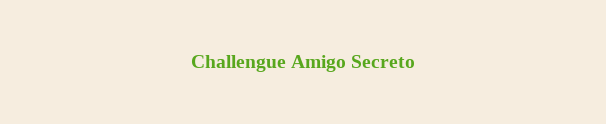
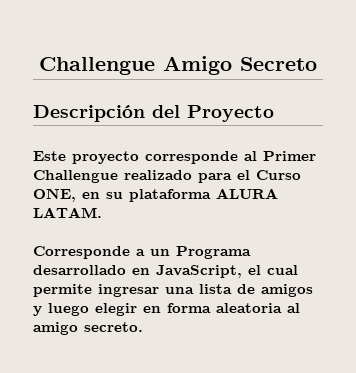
+ Descripción del Proyecto
+ Este proyecto corresponde al Primer Challengue realizado para el Curso ONE, en su plataforma ALURA LATAM.
+ Corresponde a un Programa desarrollado en JavaScript, el cual permite ingresar una lista de amigos y luego elegir en forma aleatoria al amigo secreto.

